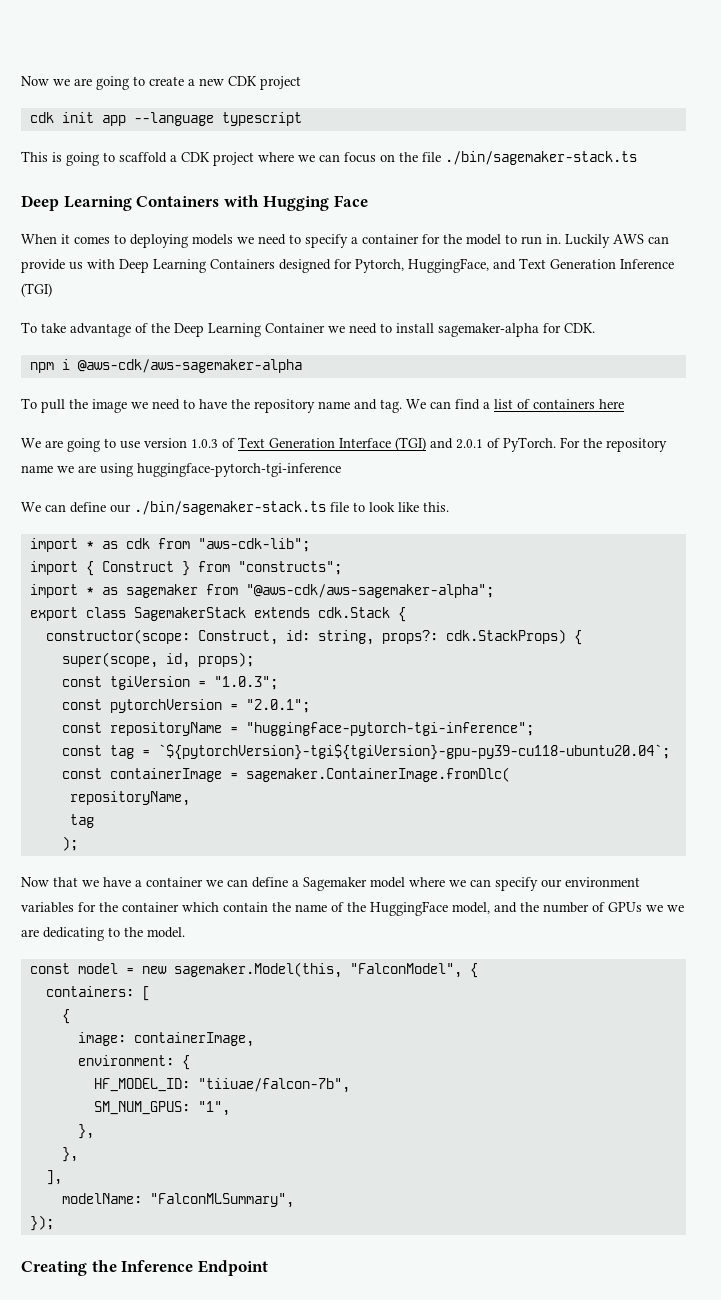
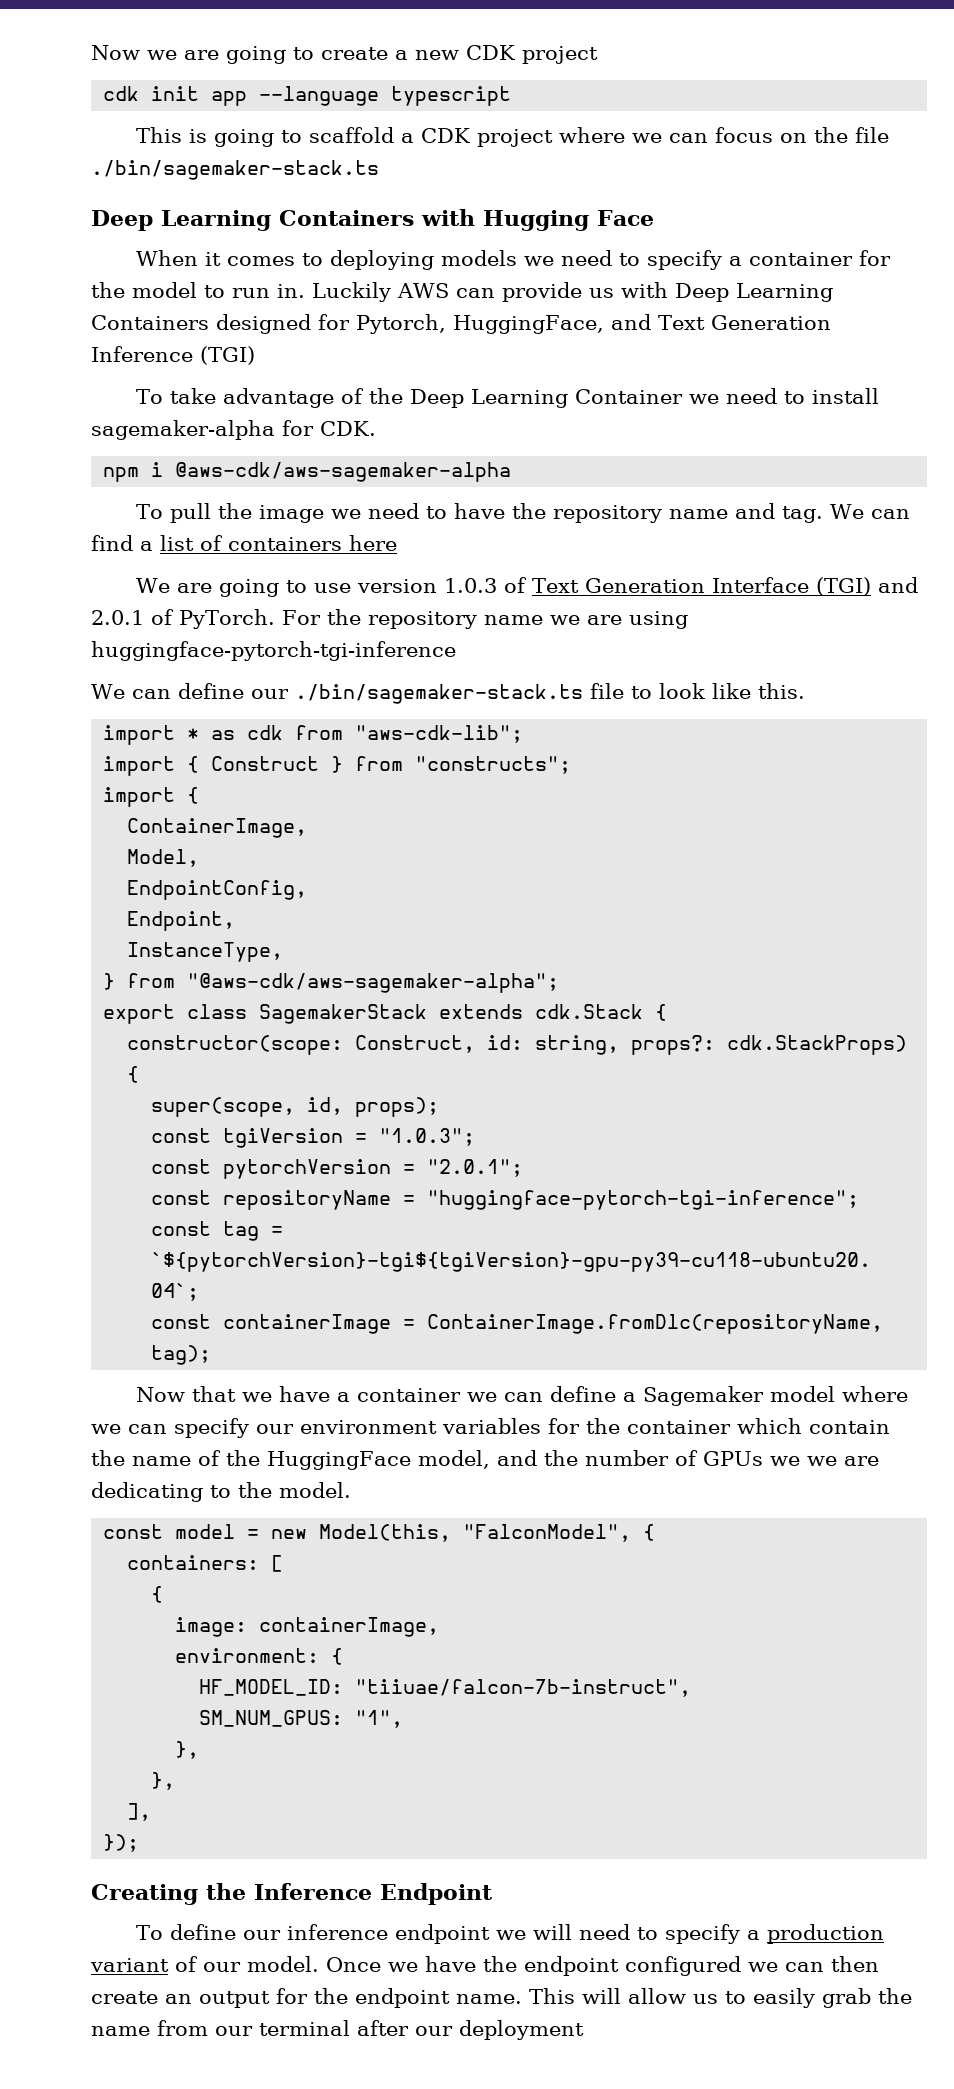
  import { Construct } from "constructs";
- import * as sagemaker from "@aws-cdk/aws-sagemaker-alpha";
+ import {
+ ContainerImage,
+ Model,
+ EndpointConfig,
+ Endpoint,
+ InstanceType,
+ } from "@aws-cdk/aws-sagemaker-alpha";
- const containerImage = sagemaker.ContainerImage.fromDlc(
- repositoryName,
- tag
- );
+ const containerImage = ContainerImage.fromDlc(repositoryName, tag);
- const model = new sagemaker.Model(this, "FalconModel", {
+ const model = new Model(this, "FalconModel", {
- HF_MODEL_ID: "tiiuae/falcon-7b",
+ HF_MODEL_ID: "tiiuae/falcon-7b-instruct",
- modelName: "FalconMLSummary",
+ To define our inference endpoint we will need to specify a production variant of our model. Once we have the endpoint configured we can then create an output for the endpoint name. This will allow us to easily grab the name from our terminal after our deployment

